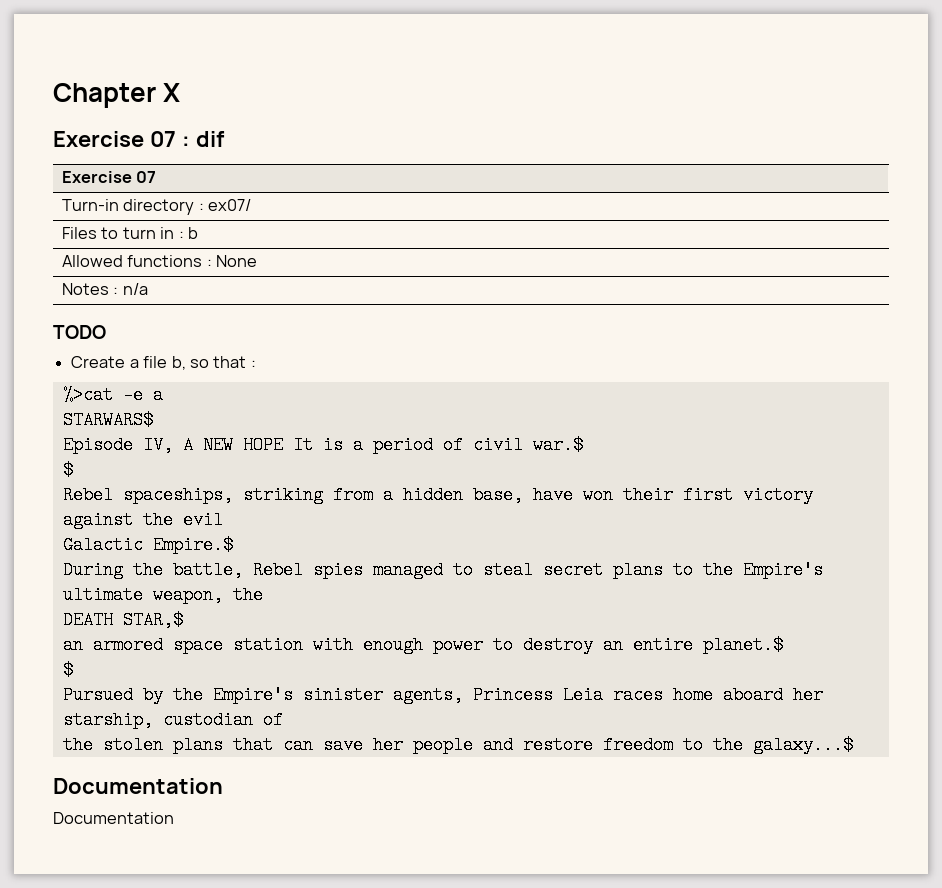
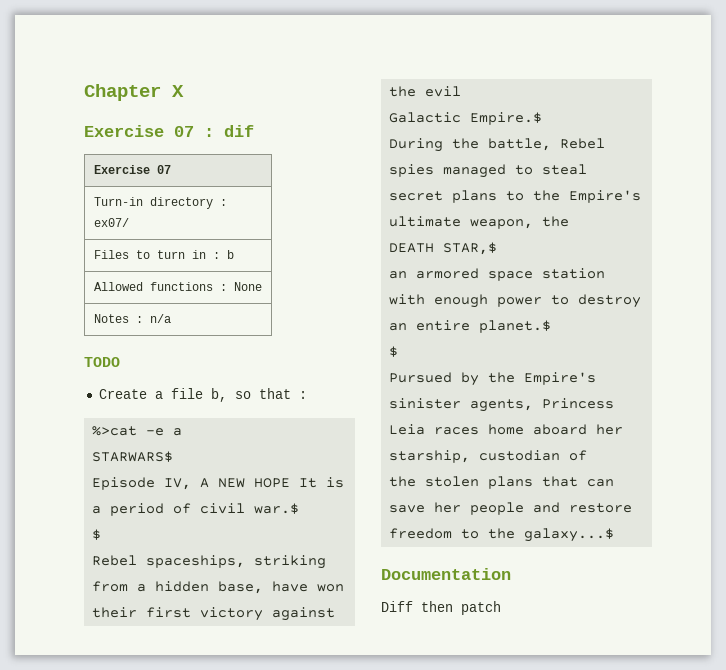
  the stolen plans that can save her people and restore freedom to the galaxy...$
  Documentation
- Documentation
+ Diff then patch

